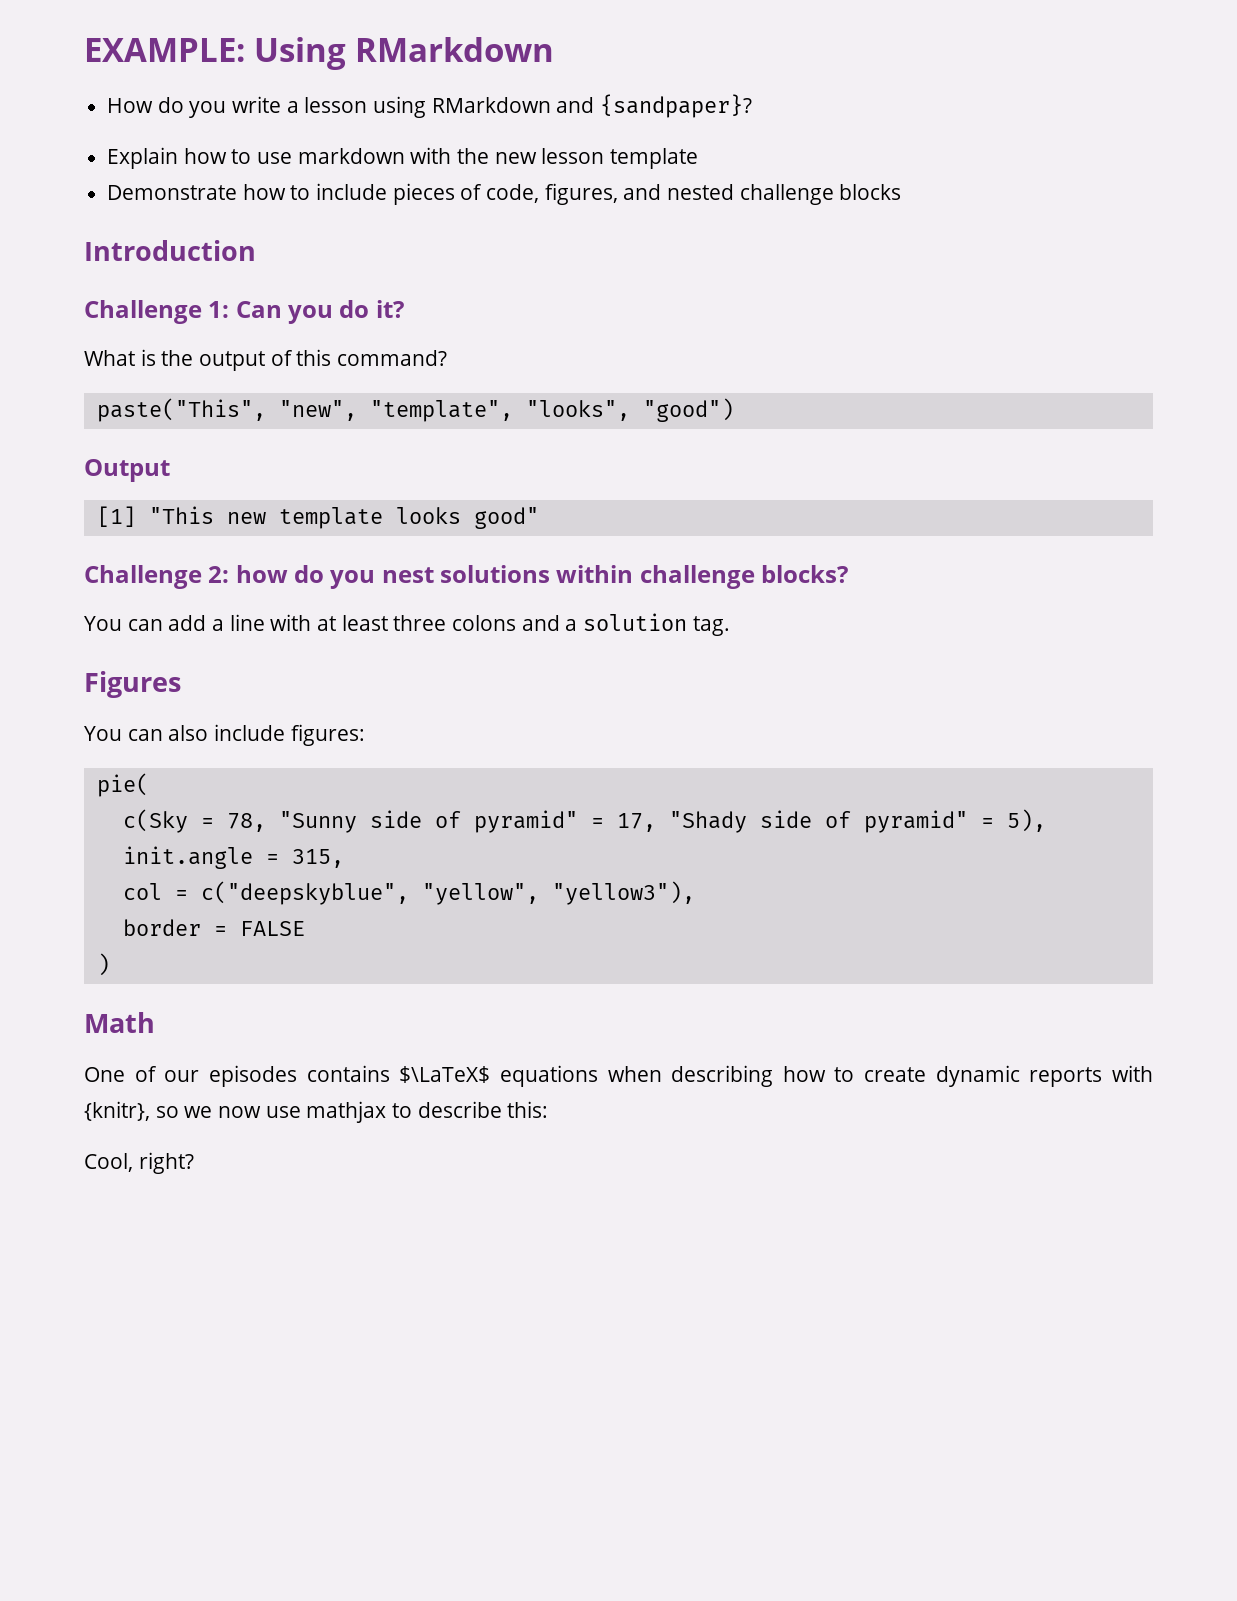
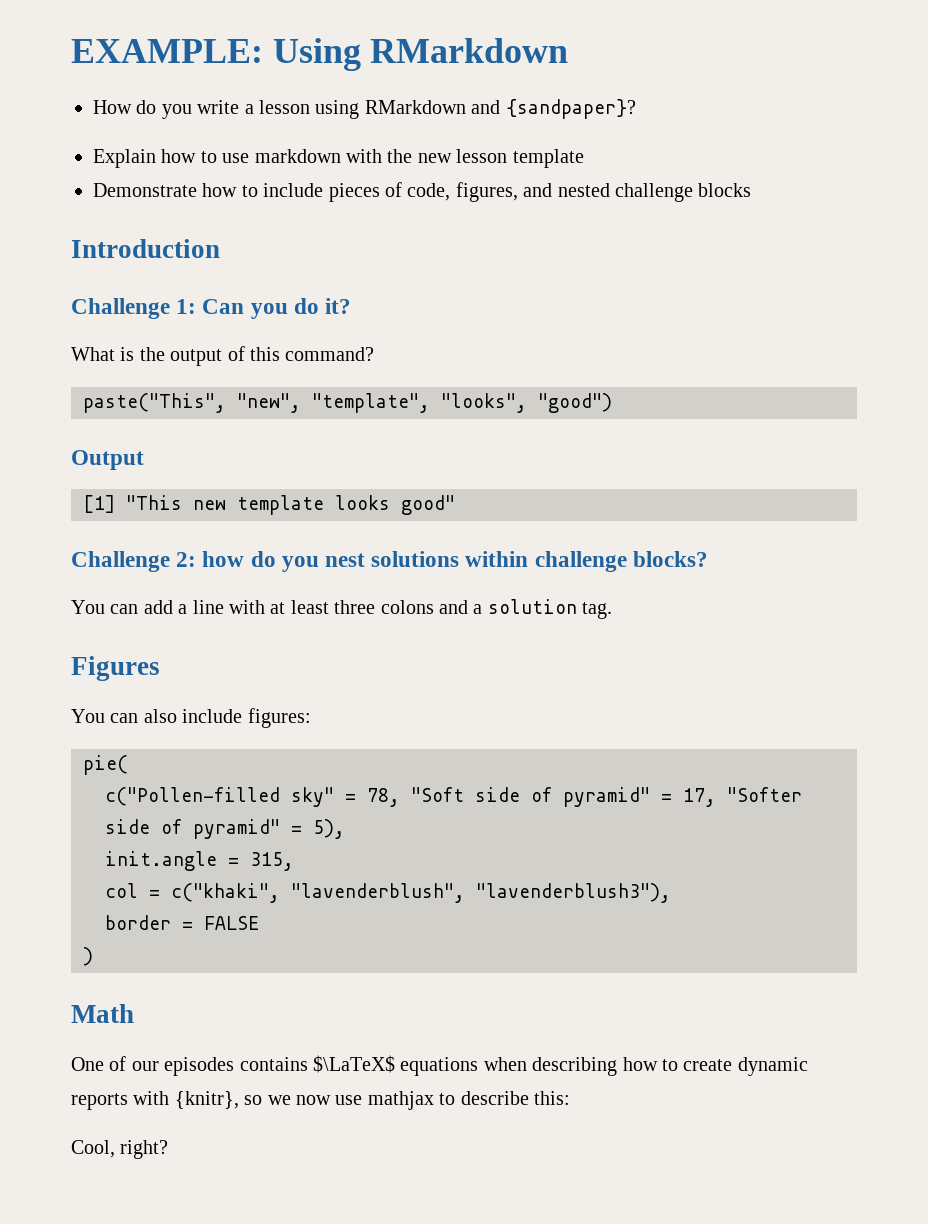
- c(Sky = 78, "Sunny side of pyramid" = 17, "Shady side of pyramid" = 5),
+ c("Pollen-filled sky" = 78, "Soft side of pyramid" = 17, "Softer side of pyramid" = 5),
- col = c("deepskyblue", "yellow", "yellow3"),
+ col = c("khaki", "lavenderblush", "lavenderblush3"),

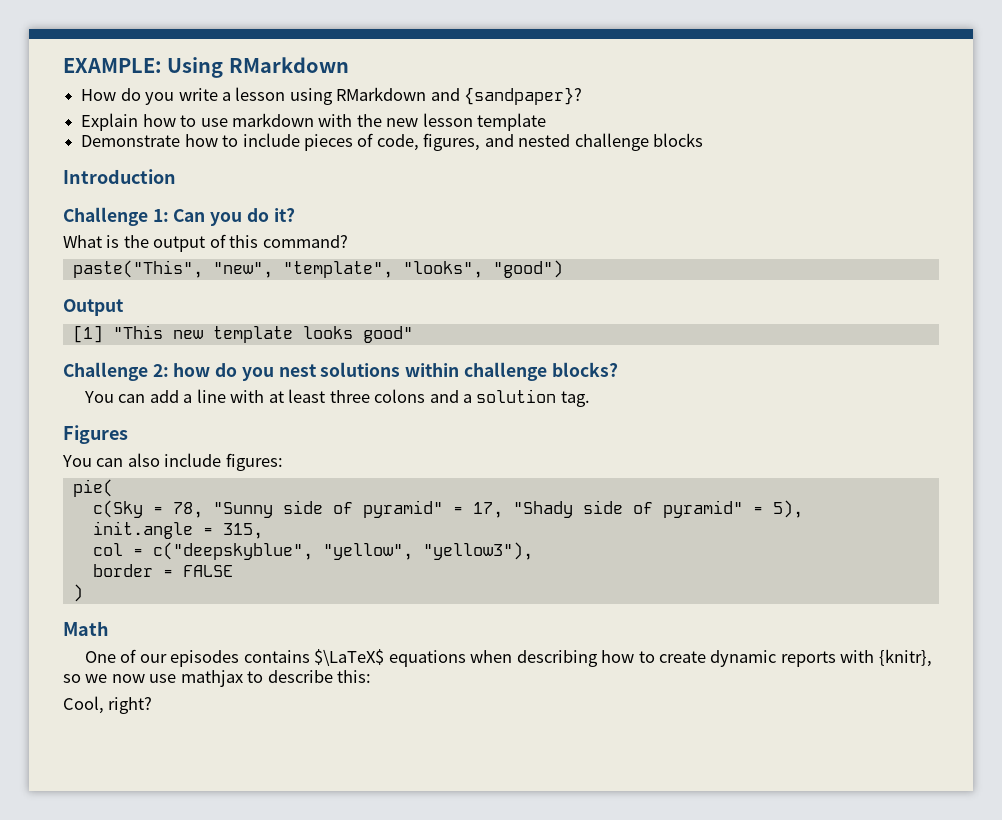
- c("Pollen-filled sky" = 78, "Soft side of pyramid" = 17, "Softer side of pyramid" = 5),
+ c(Sky = 78, "Sunny side of pyramid" = 17, "Shady side of pyramid" = 5),
- col = c("khaki", "lavenderblush", "lavenderblush3"),
+ col = c("deepskyblue", "yellow", "yellow3"),

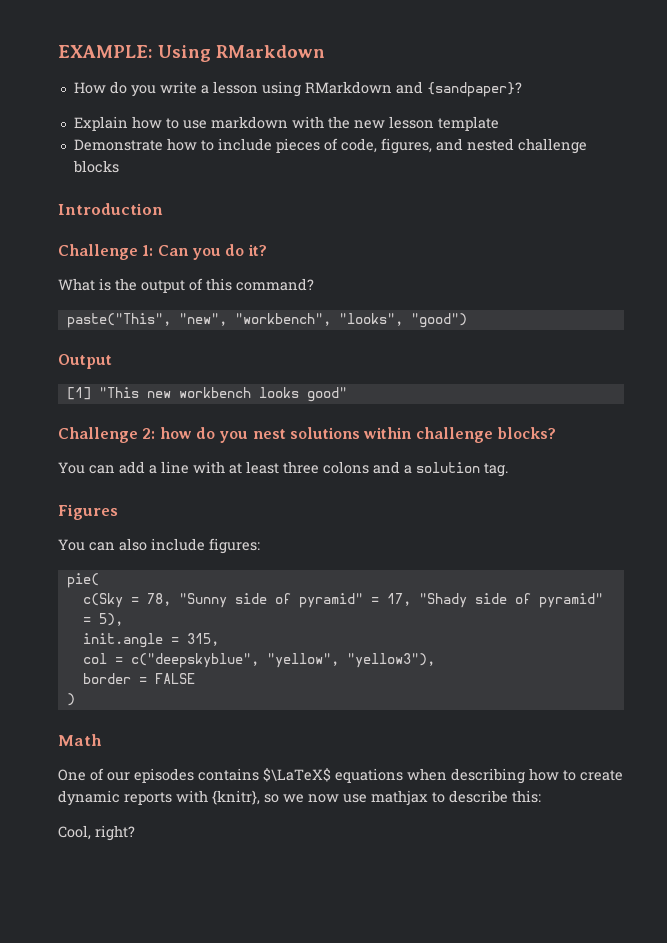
- paste("This", "new", "template", "looks", "good")
+ paste("This", "new", "workbench", "looks", "good")
- [1] "This new template looks good"
+ [1] "This new workbench looks good"

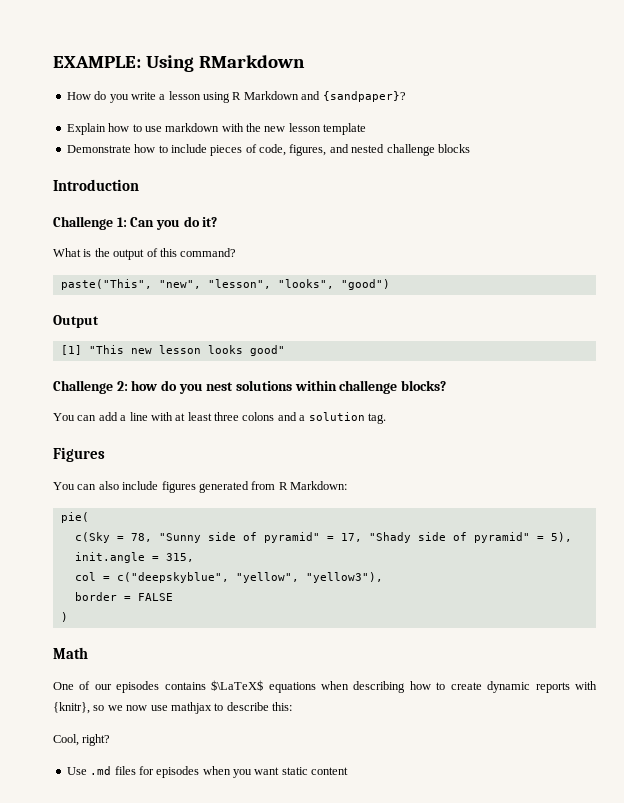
- How do you write a lesson using RMarkdown and {sandpaper}?
+ How do you write a lesson using R Markdown and {sandpaper}?
- paste("This", "new", "workbench", "looks", "good")
+ paste("This", "new", "lesson", "looks", "good")
- [1] "This new workbench looks good"
+ [1] "This new lesson looks good"
- You can also include figures:
+ You can also include figures generated from R Markdown:
+ Use .md files for episodes when you want static content

